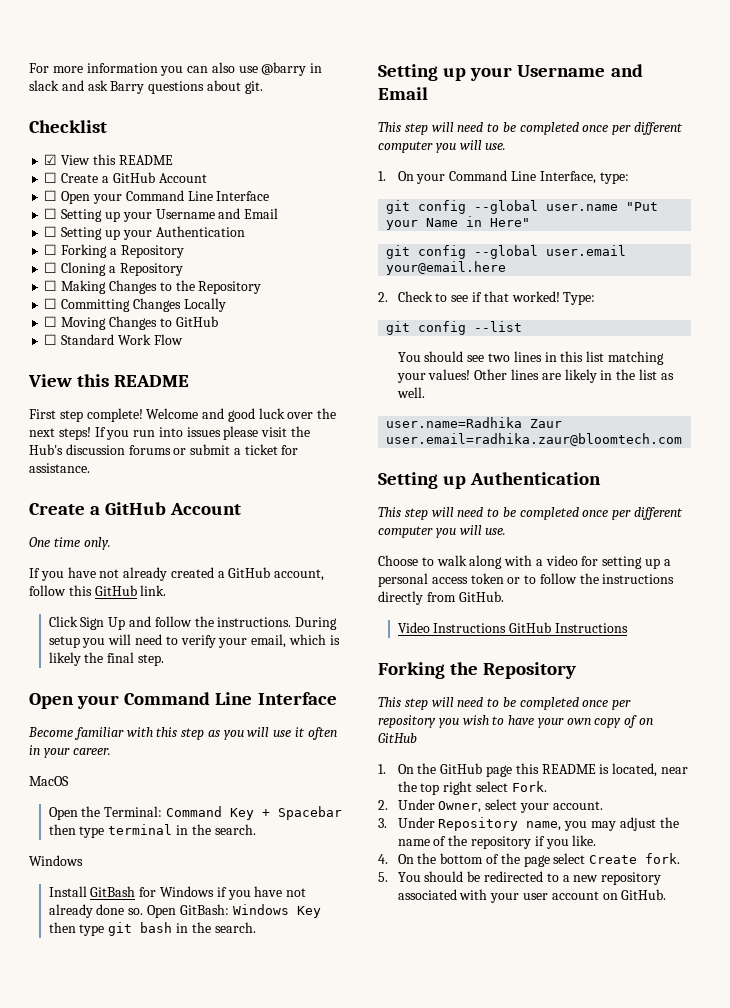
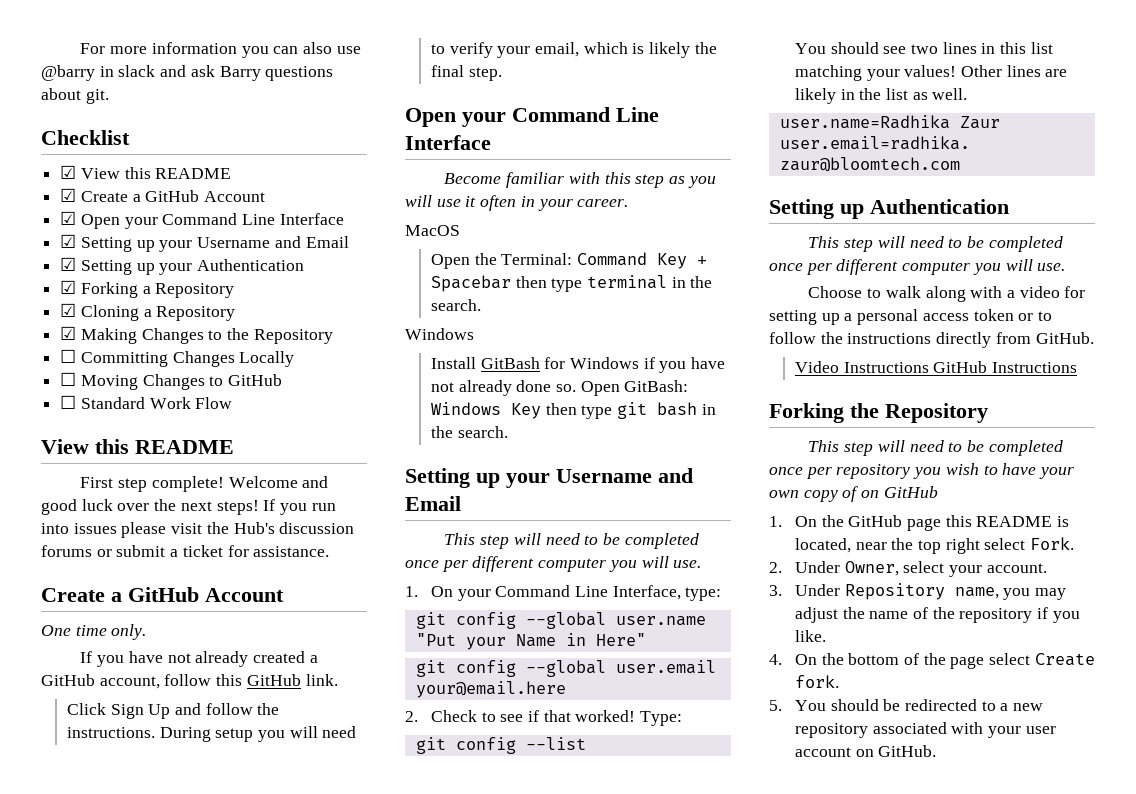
- ☐ Create a GitHub Account
- ☐ Open your Command Line Interface
- ☐ Setting up your Username and Email
- ☐ Setting up your Authentication
+ ☑ Create a GitHub Account
+ ☑ Open your Command Line Interface
+ ☑ Setting up your Username and Email
+ ☑ Setting up your Authentication
- ☐ Forking a Repository
+ ☑ Forking a Repository
- ☐ Cloning a Repository
+ ☑ Cloning a Repository
- ☐ Making Changes to the Repository
+ ☑ Making Changes to the Repository

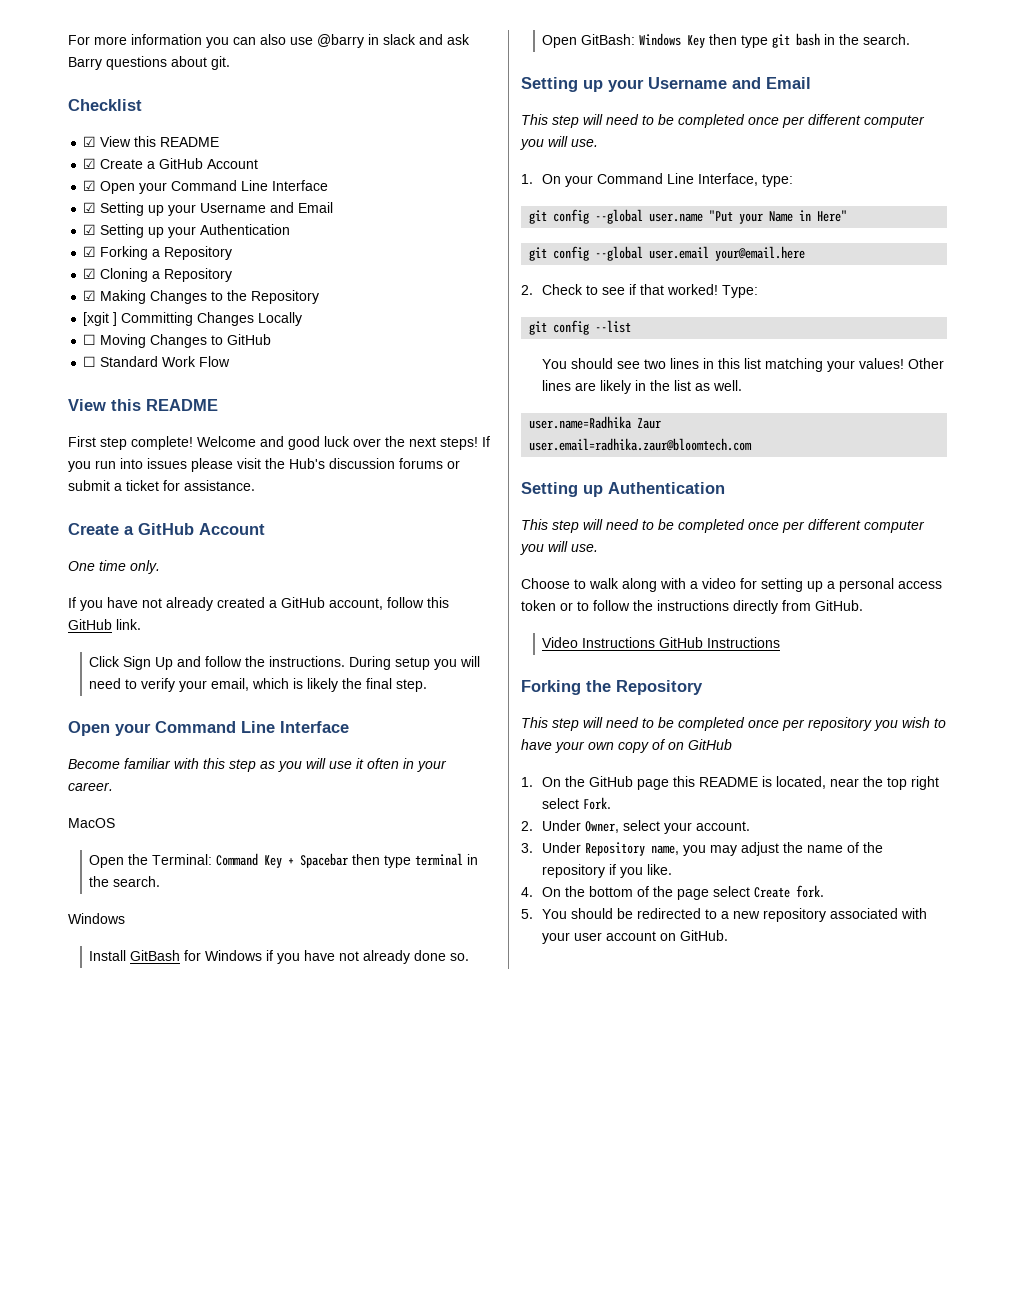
- ☐ Committing Changes Locally
+ [xgit ] Committing Changes Locally

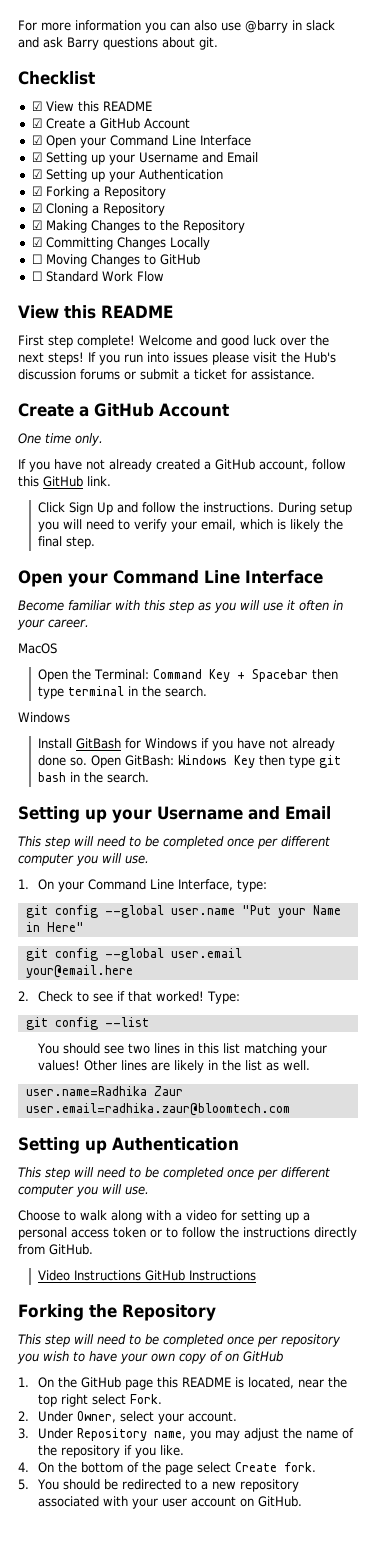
- [xgit ] Committing Changes Locally
+ ☑ Committing Changes Locally

